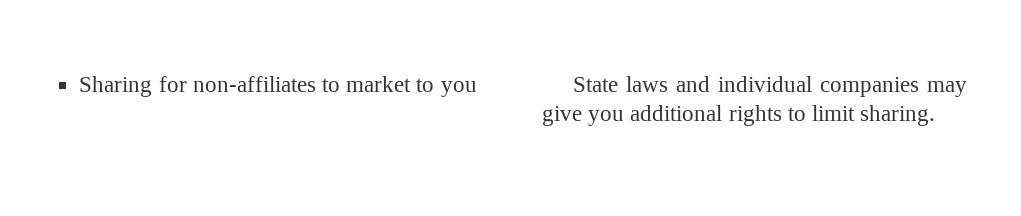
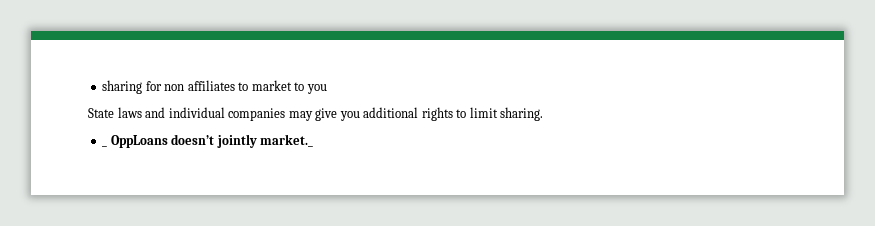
- Sharing for non-affiliates to market to you
+ sharing for non affiliates to market to you
+ _ OppLoans doesn’t jointly market._

